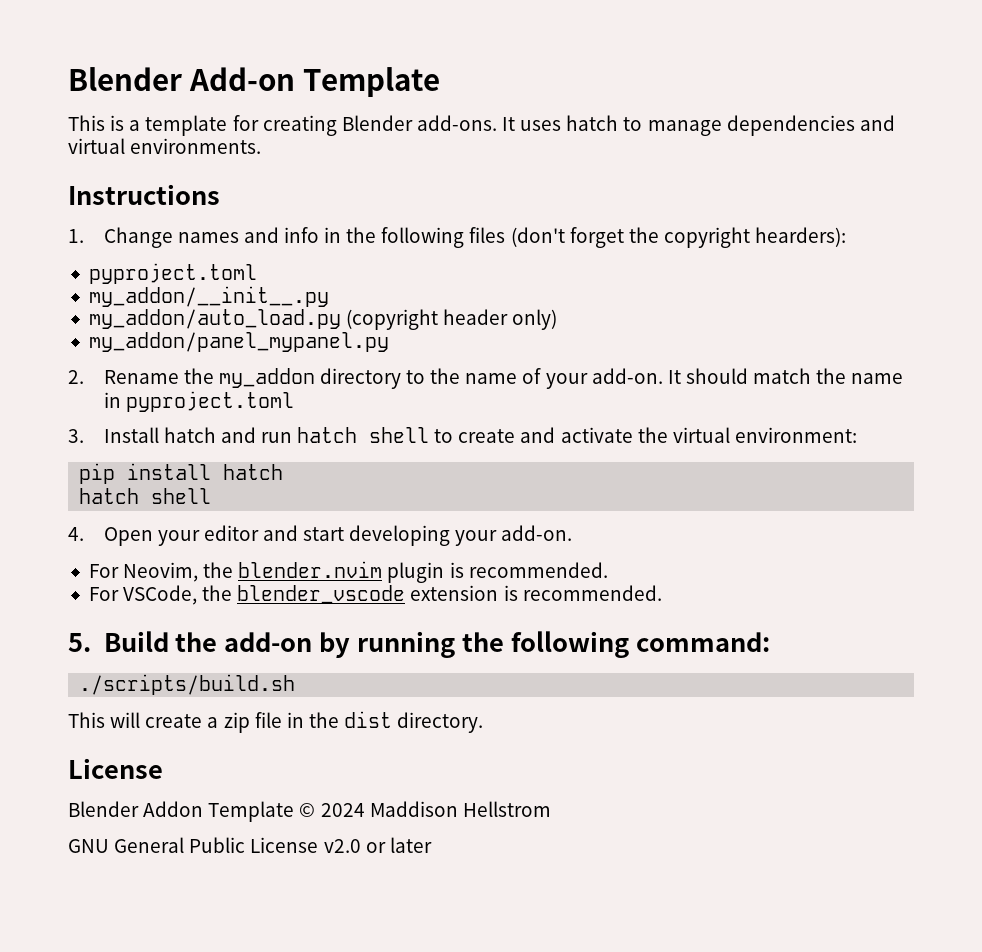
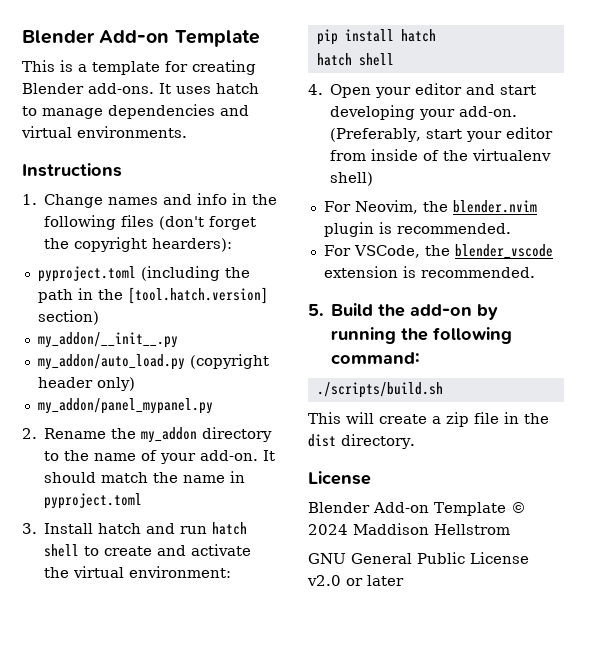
  1. Change names and info in the following files (don't forget the copyright hearders):
- pyproject.toml
+ pyproject.toml (including the path in the [tool.hatch.version] section)
+ (Preferably, start your editor from inside of the virtualenv shell)
- Blender Addon Template © 2024 Maddison Hellstrom
+ Blender Add-on Template © 2024 Maddison Hellstrom

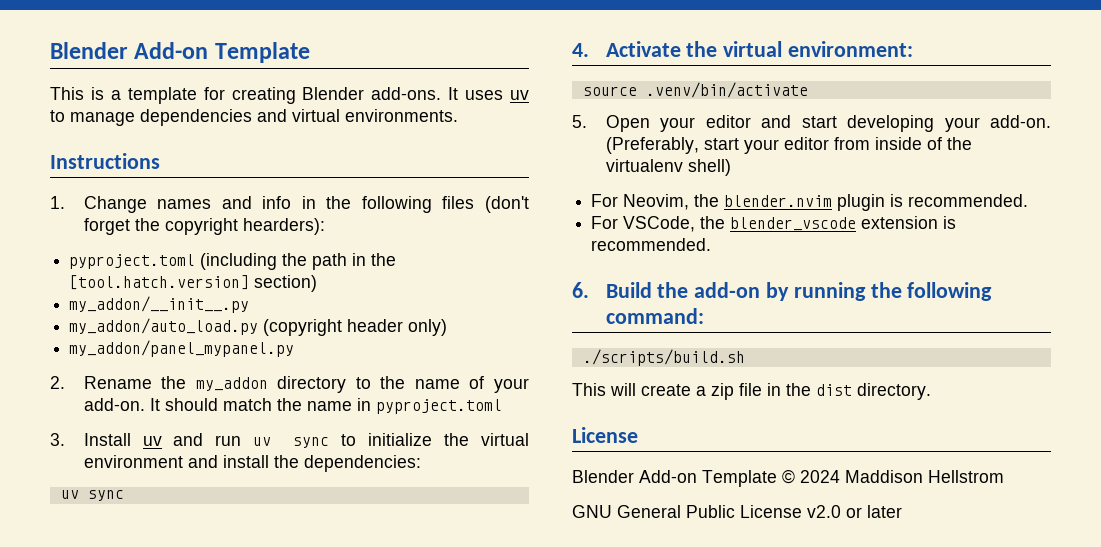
- It uses hatch to manage dependencies and virtual environments.
+ It uses uv to manage dependencies and virtual environments.
- 3. Install hatch and run hatch shell to create and activate the virtual environment:
- pip install hatch
- hatch shell
- 4. Open your editor and start developing your add-on.
+ 3. Install uv and run uv sync to initialize the virtual environment and install the dependencies:
+ uv sync
+ 4. Activate the virtual environment:
+ source .venv/bin/activate
+ 5. Open your editor and start developing your add-on.
- 5. Build the add-on by running the following command:
+ 6. Build the add-on by running the following command:

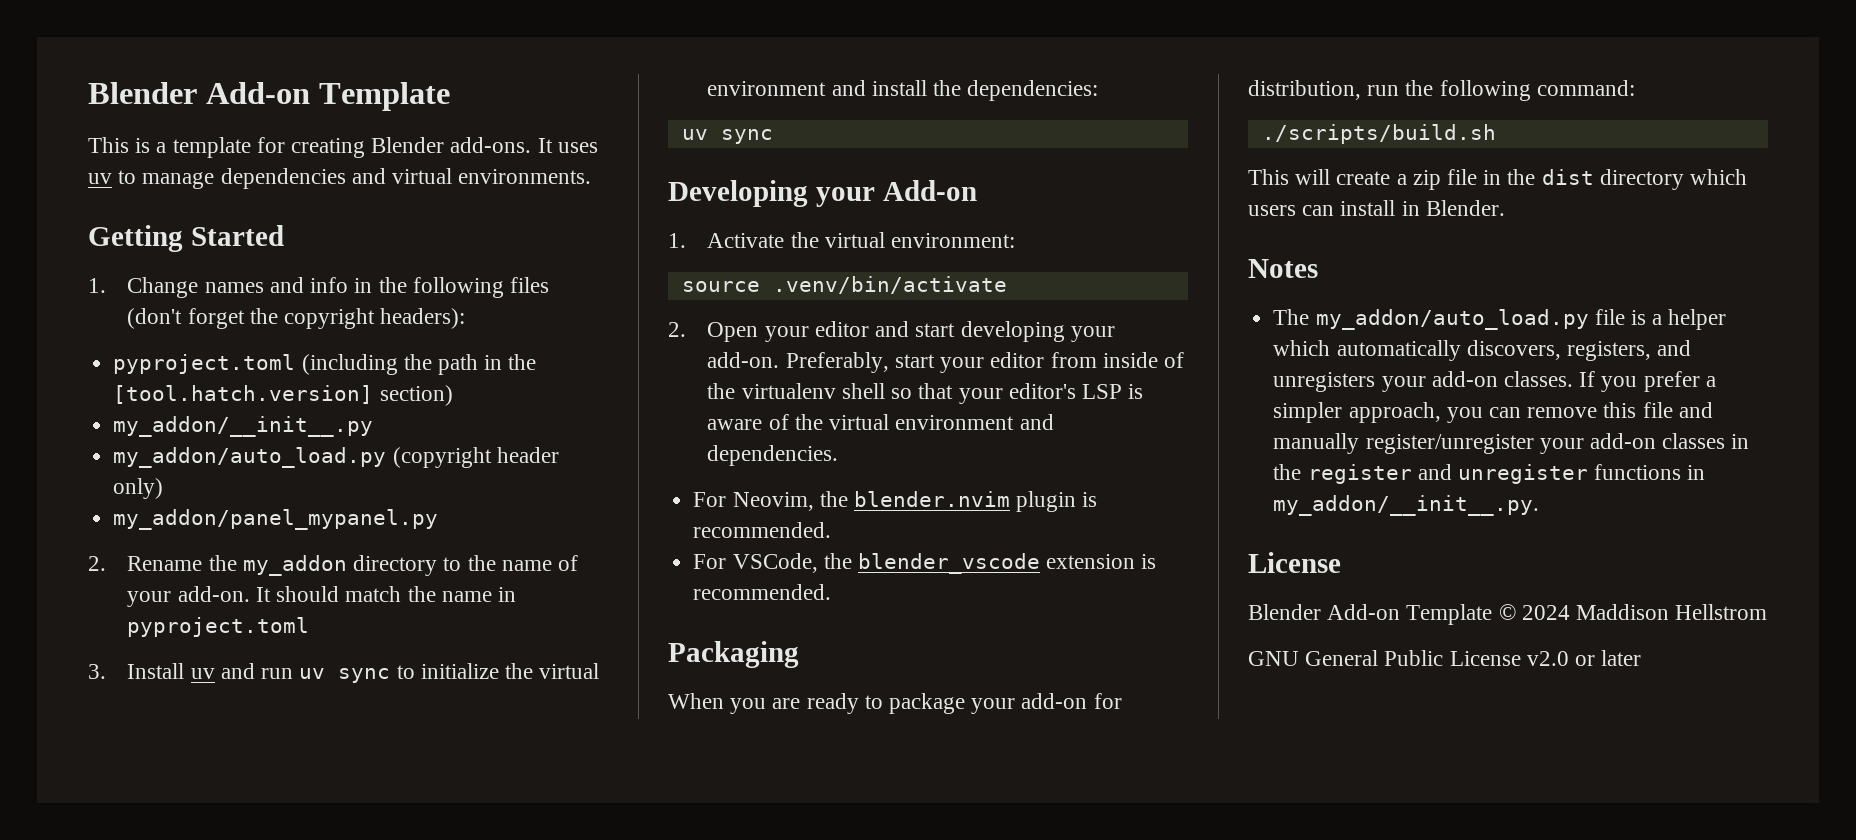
- Instructions
+ Getting Started
- 1. Change names and info in the following files (don't forget the copyright hearders):
+ 1. Change names and info in the following files (don't forget the copyright headers):
- 4. Activate the virtual environment:
+ Developing your Add-on
+ 1. Activate the virtual environment:
- 5. Open your editor and start developing your add-on.
+ 2. Open your editor and start developing your add-on.
- (Preferably, start your editor from inside of the virtualenv shell)
+ Preferably, start your editor from inside of the virtualenv shell so that your editor's LSP is aware of the virtual environment and dependencies.
- 6. Build the add-on by running the following command:
+ Packaging
+ When you are ready to package your add-on for distribution, run the following command:
- This will create a zip file in the dist directory.
+ This will create a zip file in the dist directory which users can install in Blender.
+ Notes
+ The my_addon/auto_load.py file is a helper which automatically discovers, registers, and unregisters your add-on classes. If you prefer a simpler approach, you can remove this file and manually register/unregister your add-on classes in the register and unregister functions in my_addon/__init__.py.

